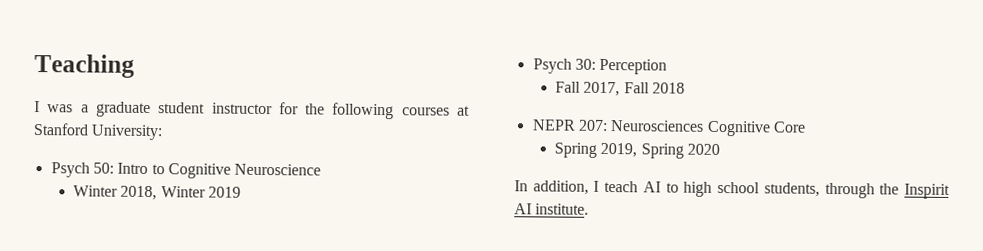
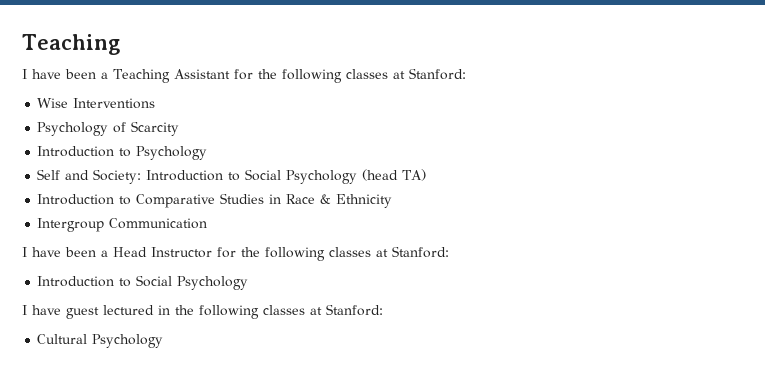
- I was a graduate student instructor for the following courses at Stanford University:
- Psych 50: Intro to Cognitive Neuroscience
- Winter 2018, Winter 2019
- Psych 30: Perception
- Fall 2017, Fall 2018
- NEPR 207: Neurosciences Cognitive Core
- Spring 2019, Spring 2020
- In addition, I teach AI to high school students, through the Inspirit AI institute.
+ I have been a Teaching Assistant for the following classes at Stanford:
+ Wise Interventions
+ Psychology of Scarcity
+ Introduction to Psychology
+ Self and Society: Introduction to Social Psychology (head TA)
+ Introduction to Comparative Studies in Race & Ethnicity
+ Intergroup Communication
+ I have been a Head Instructor for the following classes at Stanford:
+ Introduction to Social Psychology
+ I have guest lectured in the following classes at Stanford:
+ Cultural Psychology

